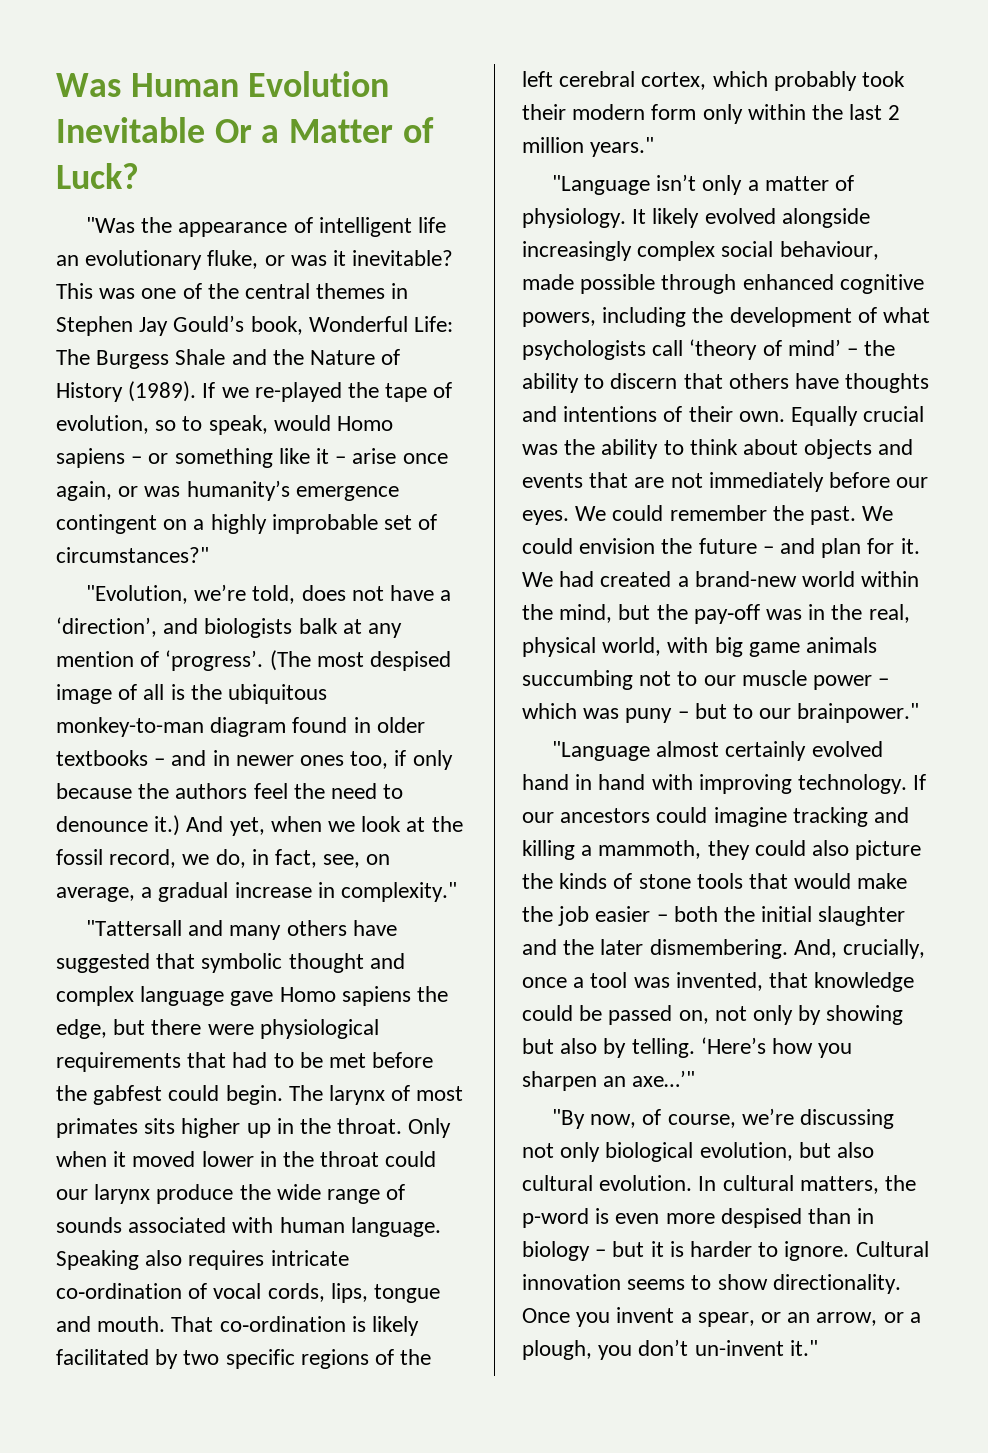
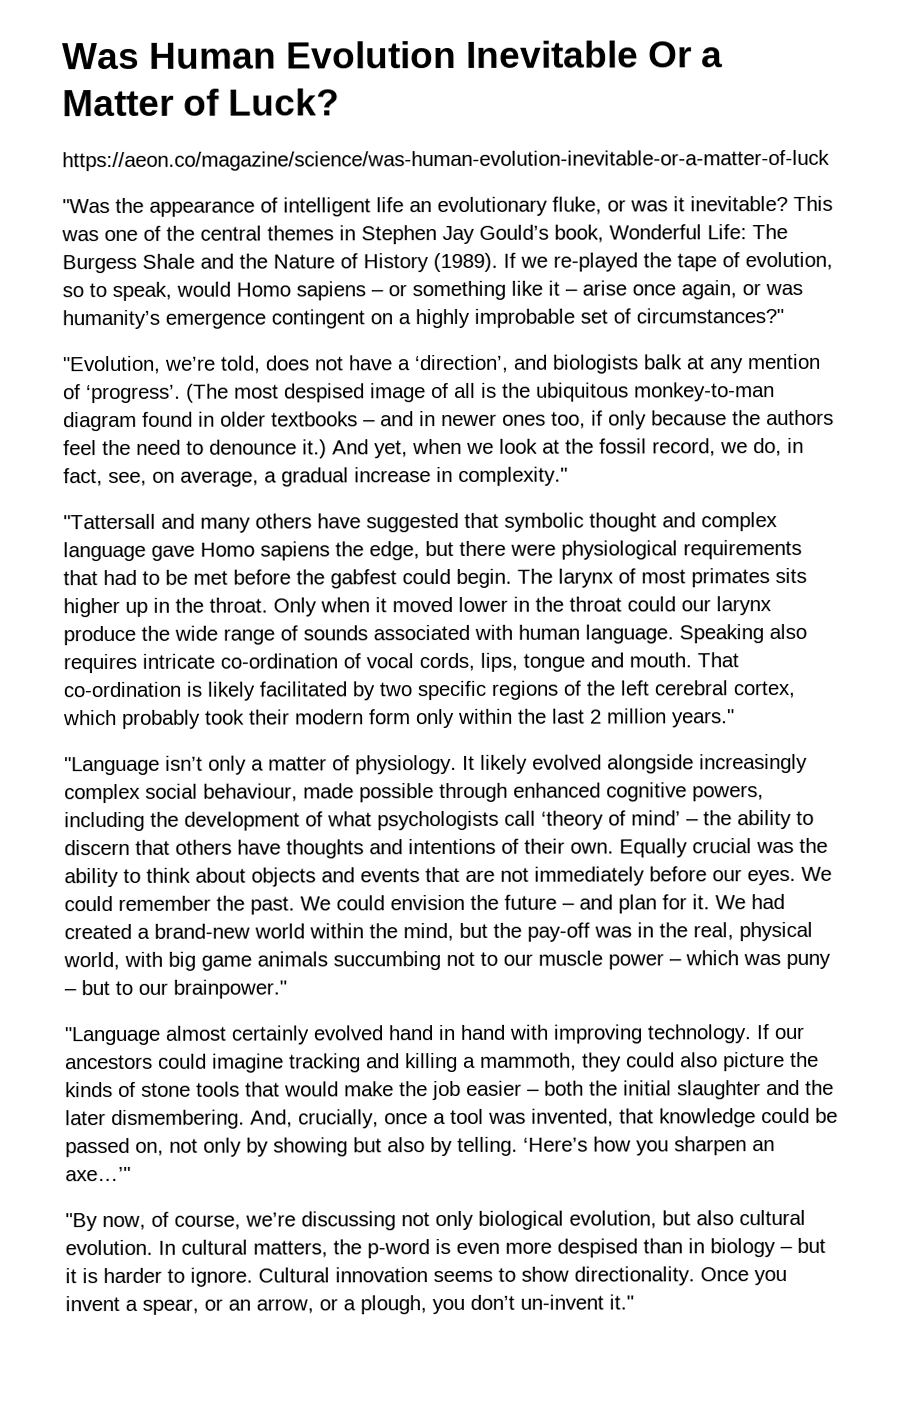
+ https://aeon.co/magazine/science/was-human-evolution-inevitable-or-a-matter-of-luck

